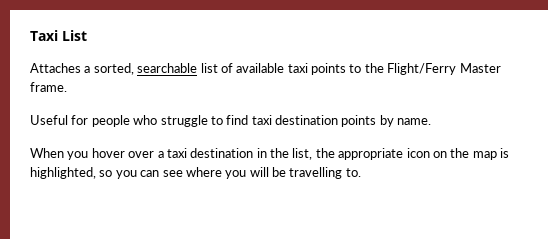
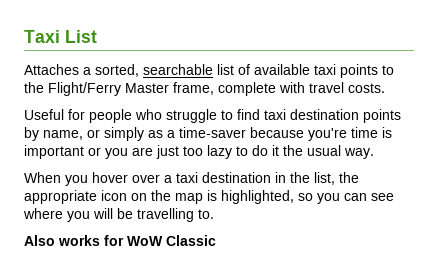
- Attaches a sorted, searchable list of available taxi points to the Flight/Ferry Master frame.
+ Attaches a sorted, searchable list of available taxi points to the Flight/Ferry Master frame, complete with travel costs.
- Useful for people who struggle to find taxi destination points by name.
+ Useful for people who struggle to find taxi destination points by name, or simply as a time-saver because you're time is important or you are just too lazy to do it the usual way.
+ Also works for WoW Classic

